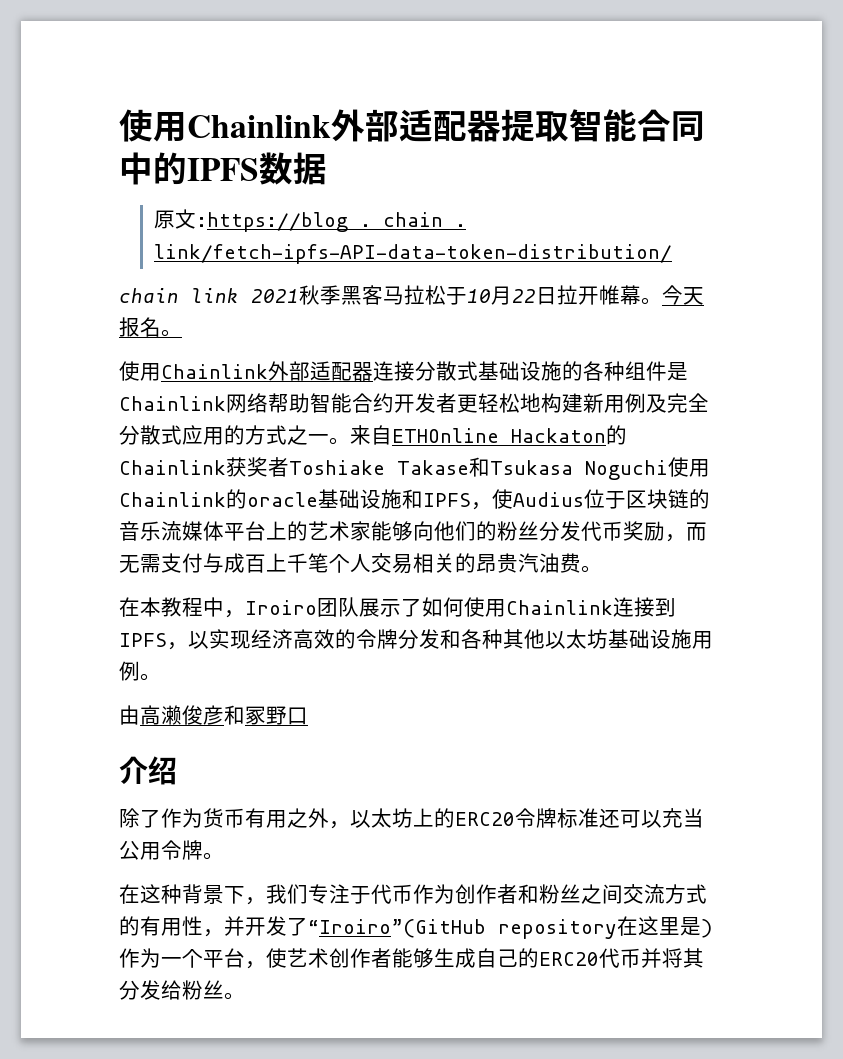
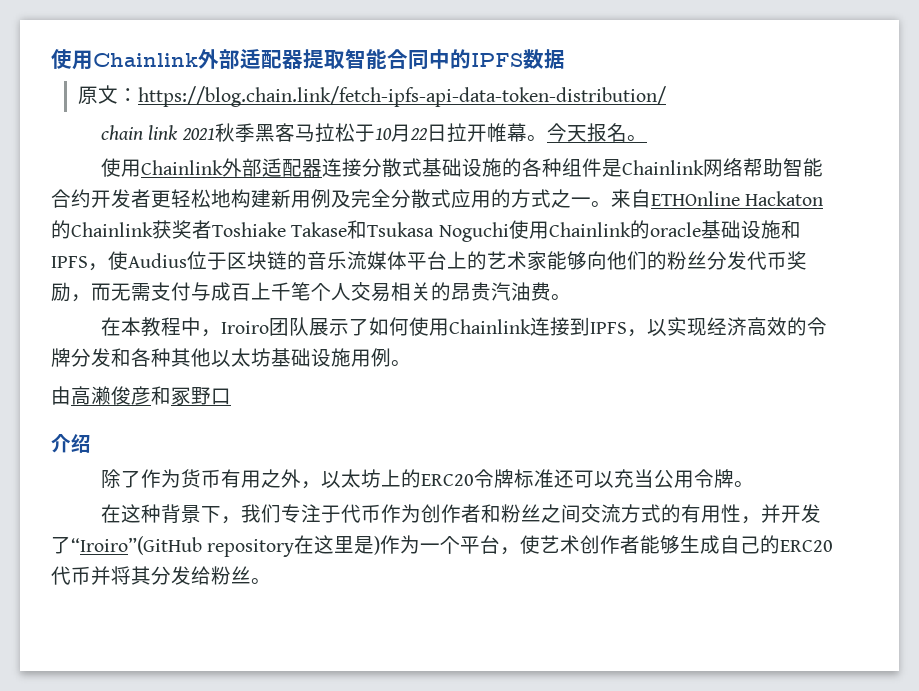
- 原文:https://blog . chain . link/fetch-ipfs-API-data-token-distribution/
+ 原文：https://blog.chain.link/fetch-ipfs-api-data-token-distribution/

